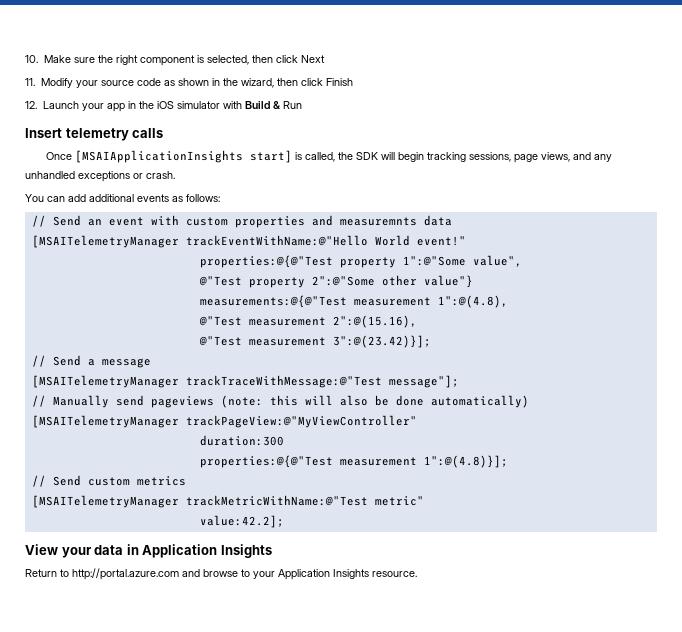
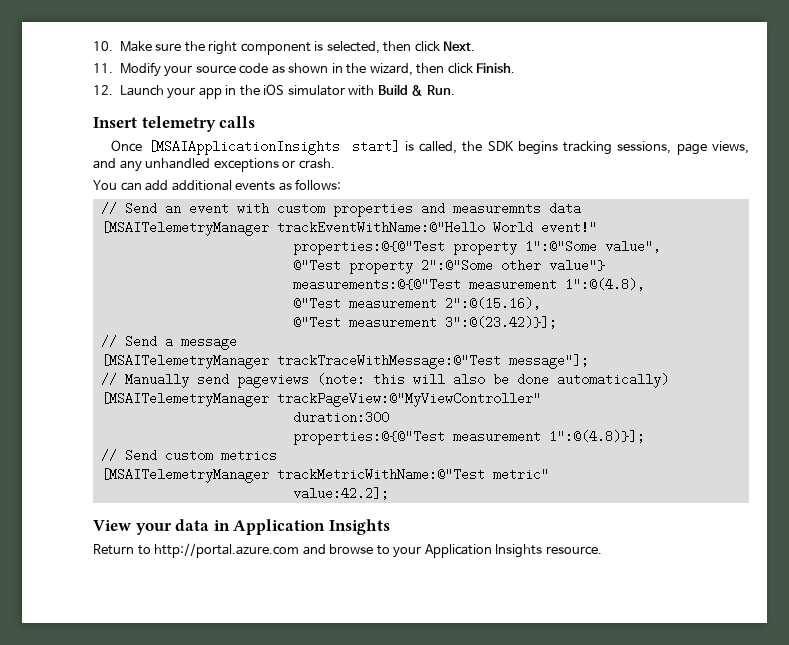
- 10. Make sure the right component is selected, then click Next
+ 10. Make sure the right component is selected, then click Next.
- 11. Modify your source code as shown in the wizard, then click Finish
+ 11. Modify your source code as shown in the wizard, then click Finish.
- 12. Launch your app in the iOS simulator with Build & Run
+ 12. Launch your app in the iOS simulator with Build & Run.
- Once [MSAIApplicationInsights start] is called, the SDK will begin tracking sessions, page views, and any unhandled exceptions or crash.
+ Once [MSAIApplicationInsights start] is called, the SDK begins tracking sessions, page views, and any unhandled exceptions or crash.

